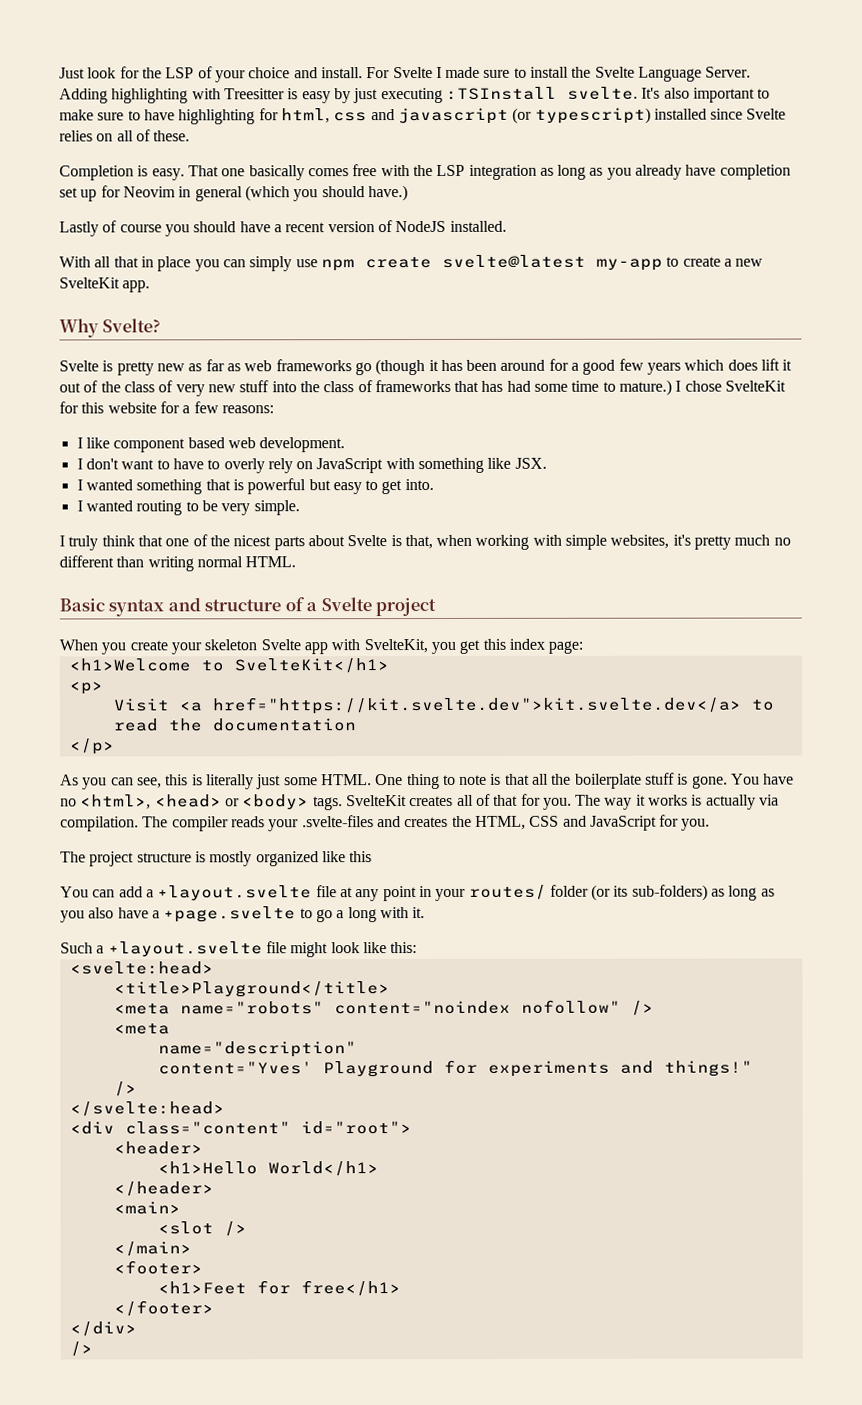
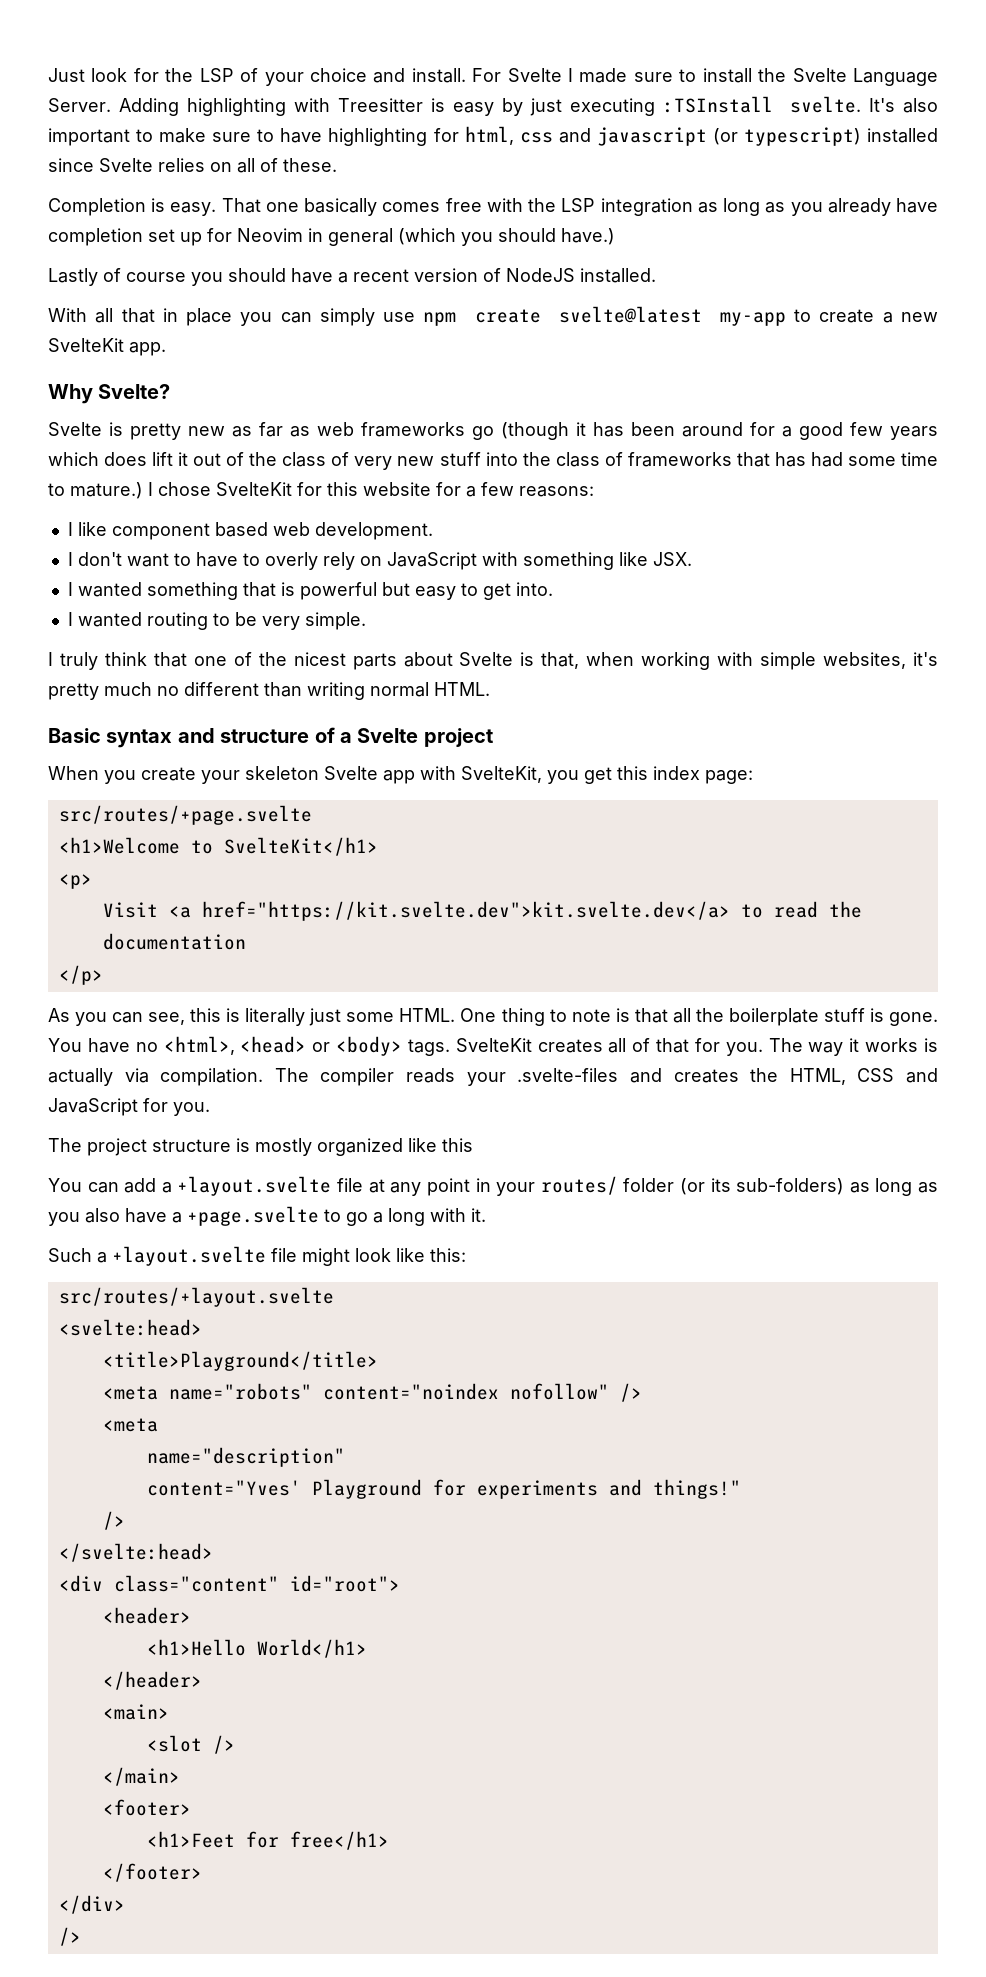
+ src/routes/+page.svelte
+ src/routes/+layout.svelte

